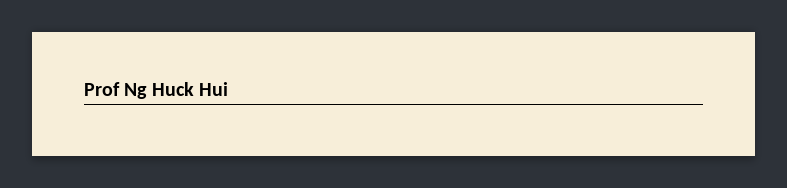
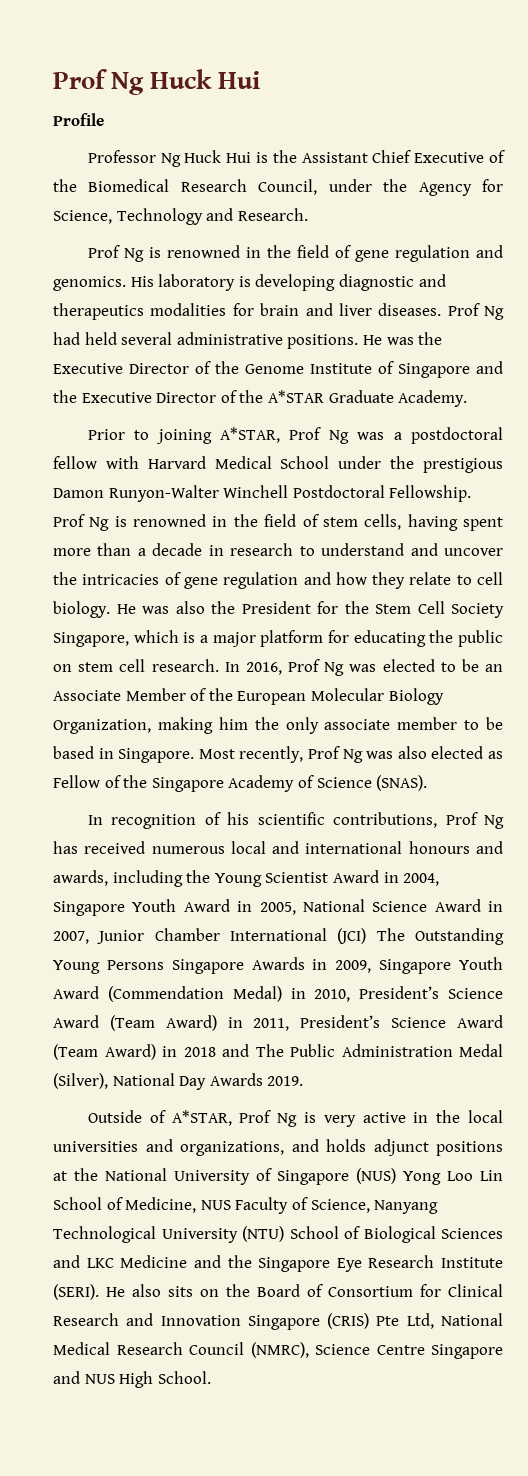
+ Profile
+ Professor Ng Huck Hui is the Assistant Chief Executive of the Biomedical Research Council, under the Agency for Science, Technology and Research.
+ Prof Ng is renowned in the field of gene regulation and genomics. His laboratory is developing diagnostic and therapeutics modalities for brain and liver diseases. Prof Ng had held several administrative positions. He was the Executive Director of the Genome Institute of Singapore and the Executive Director of the A*STAR Graduate Academy.
+ Prior to joining A*STAR, Prof Ng was a postdoctoral fellow with Harvard Medical School under the prestigious Damon Runyon-Walter Winchell Postdoctoral Fellowship. Prof Ng is renowned in the field of stem cells, having spent more than a decade in research to understand and uncover the intricacies of gene regulation and how they relate to cell biology. He was also the President for the Stem Cell Society Singapore, which is a major platform for educating the public on stem cell research. In 2016, Prof Ng was elected to be an Associate Member of the European Molecular Biology Organization, making him the only associate member to be based in Singapore. Most recently, Prof Ng was also elected as Fellow of the Singapore Academy of Science (SNAS).
+ In recognition of his scientific contributions, Prof Ng has received numerous local and international honours and awards, including the Young Scientist Award in 2004, Singapore Youth Award in 2005, National Science Award in 2007, Junior Chamber International (JCI) The Outstanding Young Persons Singapore Awards in 2009, Singapore Youth Award (Commendation Medal) in 2010, President’s Science Award (Team Award) in 2011, President’s Science Award (Team Award) in 2018 and The Public Administration Medal (Silver), National Day Awards 2019.
+ Outside of A*STAR, Prof Ng is very active in the local universities and organizations, and holds adjunct positions at the National University of Singapore (NUS) Yong Loo Lin School of Medicine, NUS Faculty of Science, Nanyang Technological University (NTU) School of Biological Sciences and LKC Medicine and the Singapore Eye Research Institute (SERI). He also sits on the Board of Consortium for Clinical Research and Innovation Singapore (CRIS) Pte Ltd, National Medical Research Council (NMRC), Science Centre Singapore and NUS High School.

